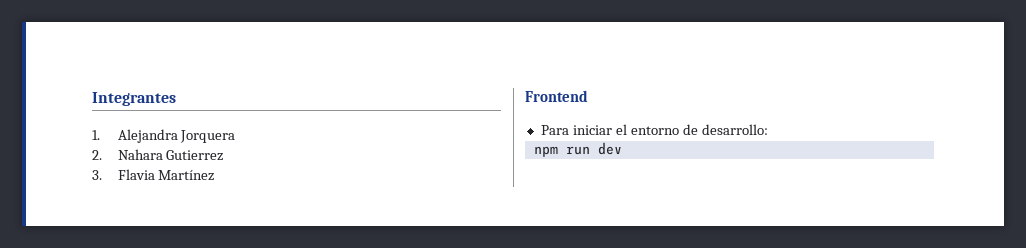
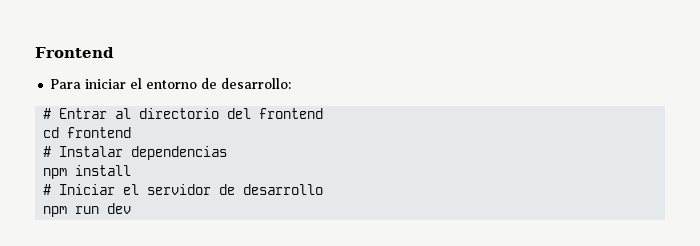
- Integrantes
- 1. Alejandra Jorquera
- 2. Nahara Gutierrez
- 3. Flavia Martínez
+ # Entrar al directorio del frontend
+ cd frontend
+ # Instalar dependencias
+ npm install
+ # Iniciar el servidor de desarrollo

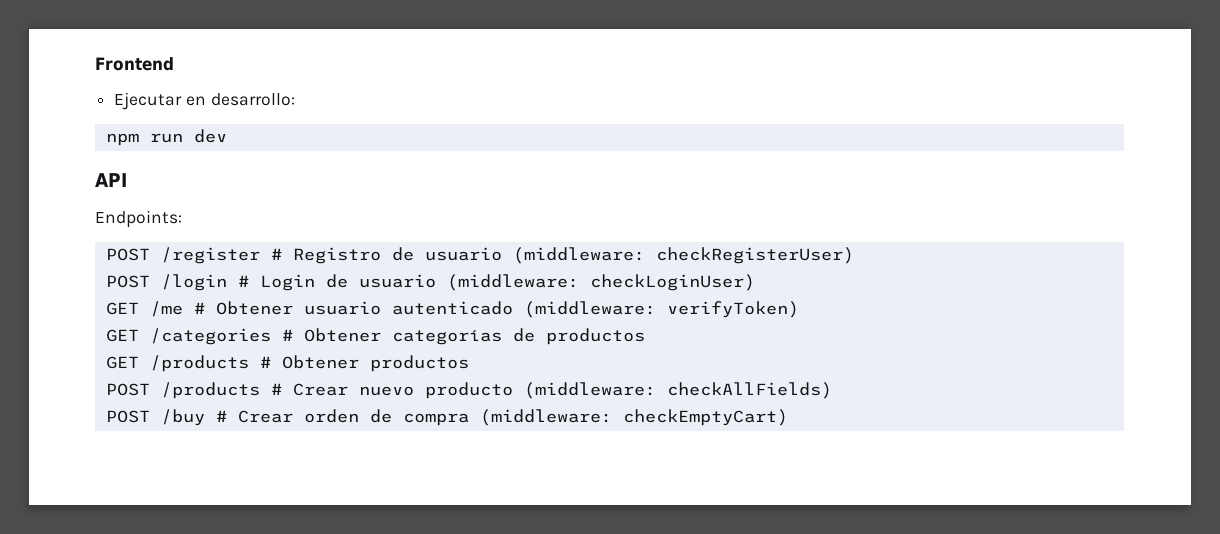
- Para iniciar el entorno de desarrollo:
- # Entrar al directorio del frontend
- cd frontend
- # Instalar dependencias
- npm install
- # Iniciar el servidor de desarrollo
+ Ejecutar en desarrollo:
  npm run dev
+ API
+ Endpoints:
+ POST /register # Registro de usuario (middleware: checkRegisterUser)
+ POST /login # Login de usuario (middleware: checkLoginUser)
+ GET /me # Obtener usuario autenticado (middleware: verifyToken)
+ GET /categories # Obtener categorías de productos
+ GET /products # Obtener productos
+ POST /products # Crear nuevo producto (middleware: checkAllFields)
+ POST /buy # Crear orden de compra (middleware: checkEmptyCart)

